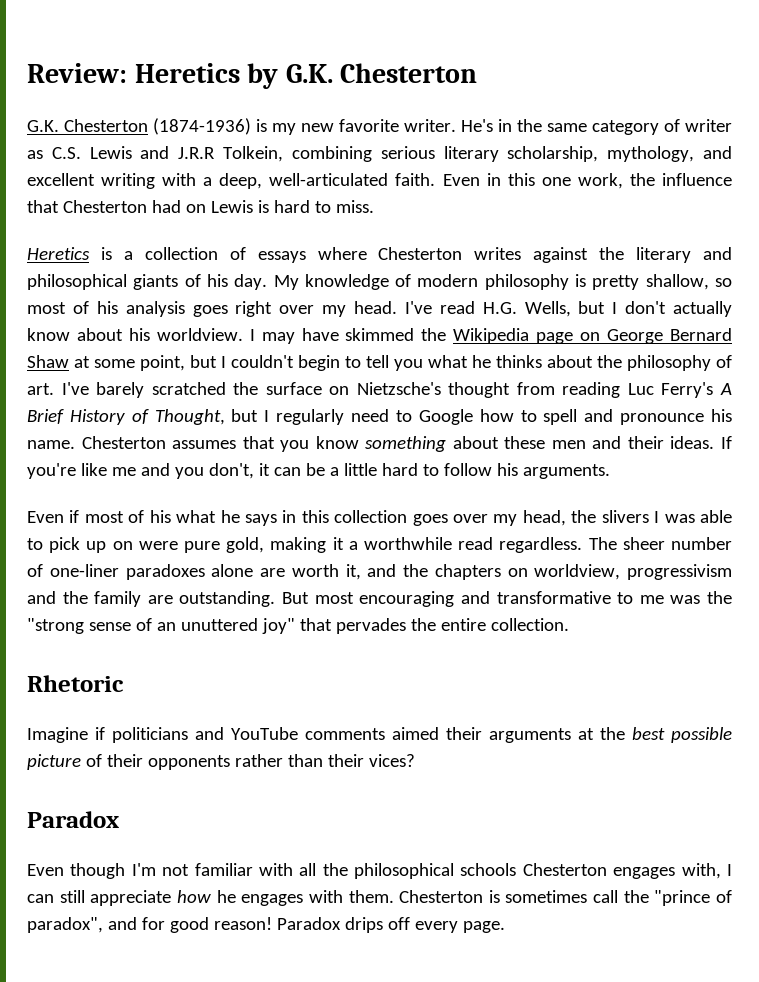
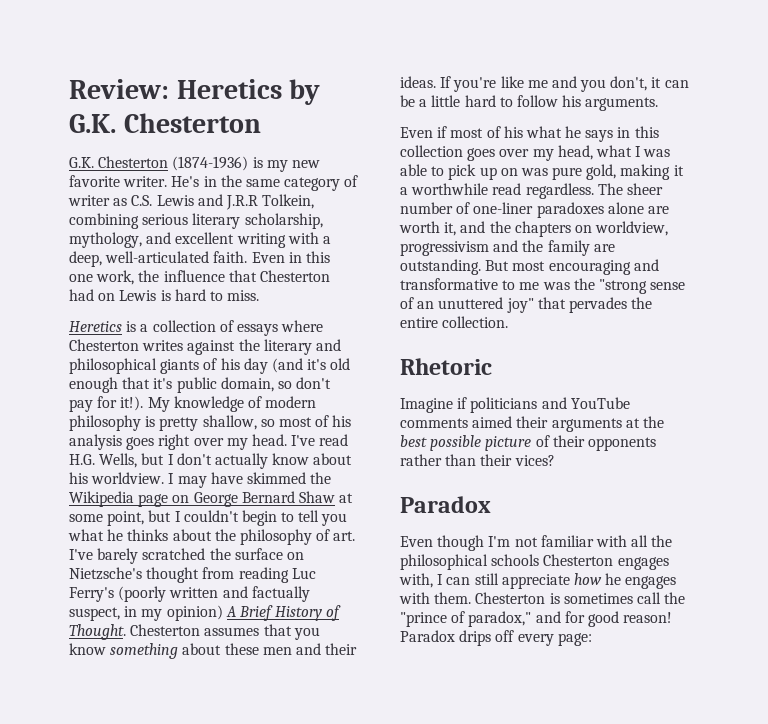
- Heretics is a collection of essays where Chesterton writes against the literary and philosophical giants of his day.
+ Heretics is a collection of essays where Chesterton writes against the literary and philosophical giants of his day (and it's old enough that it's public domain, so don't pay for it!).
- I may have skimmed the Wikipedia page on George Bernard Shaw at some point, but I couldn't begin to tell you what he thinks about the philosophy of art. I've barely scratched the surface on Nietzsche's thought from reading Luc Ferry's A Brief History of Thought, but I regularly need to Google how to spell and pronounce his name.
+ I may have skimmed the Wikipedia page on George Bernard Shaw at some point, but I couldn't begin to tell you what he thinks about the philosophy of art. I've barely scratched the surface on Nietzsche's thought from reading Luc Ferry's (poorly written and factually suspect, in my opinion) A Brief History of Thought.
- Even if most of his what he says in this collection goes over my head, the slivers I was able to pick up on were pure gold, making it a worthwhile read regardless.
+ Even if most of his what he says in this collection goes over my head, what I was able to pick up on was pure gold, making it a worthwhile read regardless.
- Chesterton is sometimes call the "prince of paradox", and for good reason!
+ Chesterton is sometimes call the "prince of paradox," and for good reason!
- Paradox drips off every page.
+ Paradox drips off every page:

